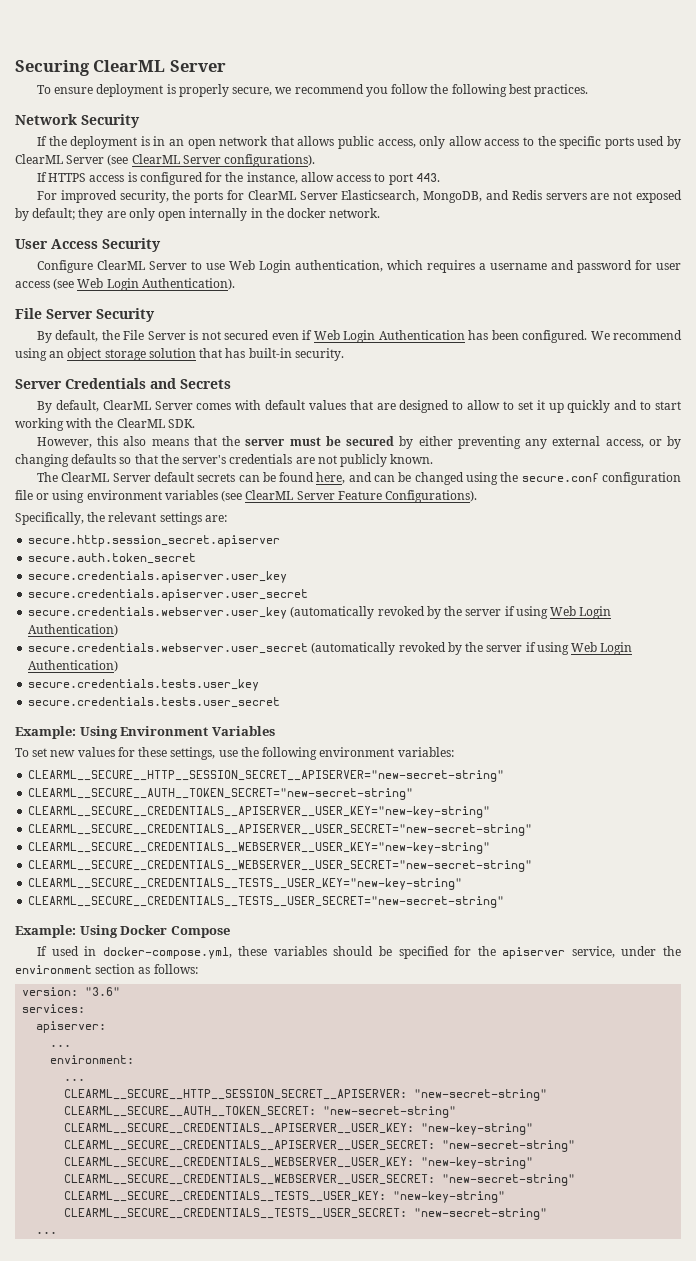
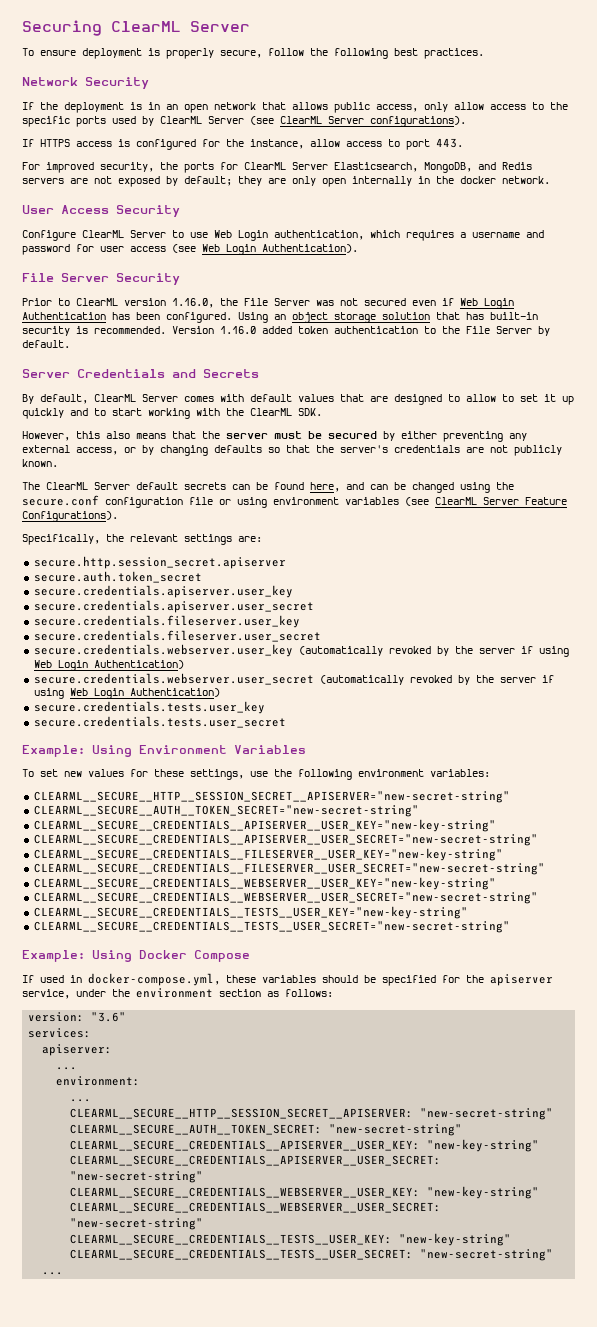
- To ensure deployment is properly secure, we recommend you follow the following best practices.
+ To ensure deployment is properly secure, follow the following best practices.
- By default, the File Server is not secured even if Web Login Authentication has been configured.
+ Prior to ClearML version 1.16.0, the File Server was not secured even if Web Login Authentication has been configured.
- We recommend using an object storage solution that has built-in security.
+ Using an object storage solution that has built-in security is recommended. Version 1.16.0 added token authentication to the File Server by default.
+ secure.credentials.fileserver.user_key
+ secure.credentials.fileserver.user_secret
+ CLEARML__SECURE__CREDENTIALS__FILESERVER__USER_KEY="new-key-string"
+ CLEARML__SECURE__CREDENTIALS__FILESERVER__USER_SECRET="new-secret-string"

